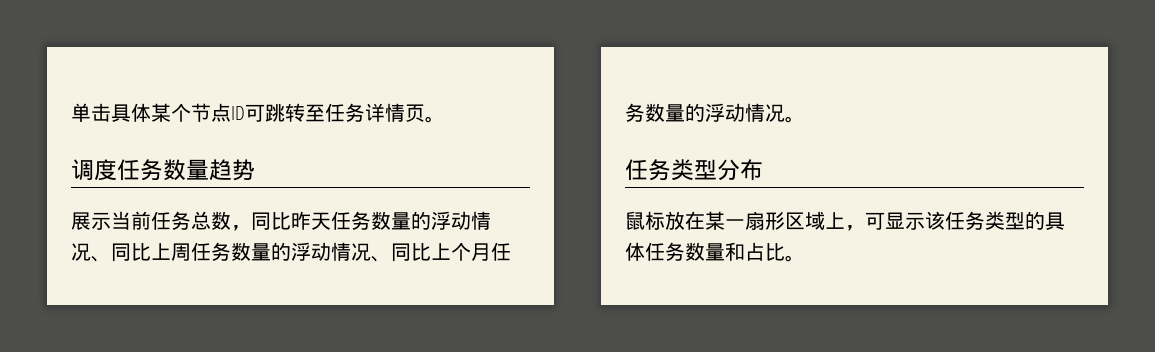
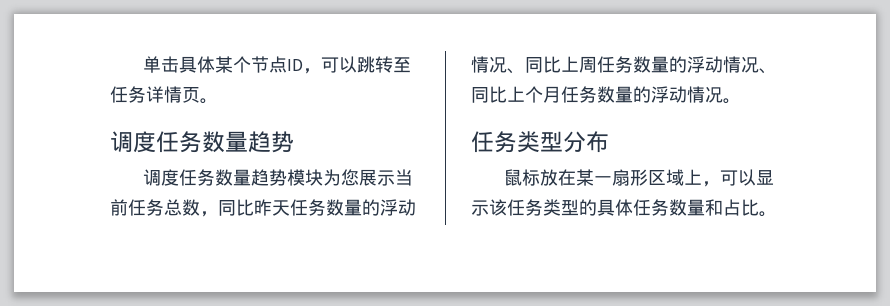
- 单击具体某个节点ID可跳转至任务详情页。
+ 单击具体某个节点ID，可以跳转至任务详情页。
- 展示当前任务总数，同比昨天任务数量的浮动情况、同比上周任务数量的浮动情况、同比上个月任务数量的浮动情况。
+ 调度任务数量趋势模块为您展示当前任务总数，同比昨天任务数量的浮动情况、同比上周任务数量的浮动情况、同比上个月任务数量的浮动情况。
- 鼠标放在某一扇形区域上，可显示该任务类型的具体任务数量和占比。
+ 鼠标放在某一扇形区域上，可以显示该任务类型的具体任务数量和占比。

